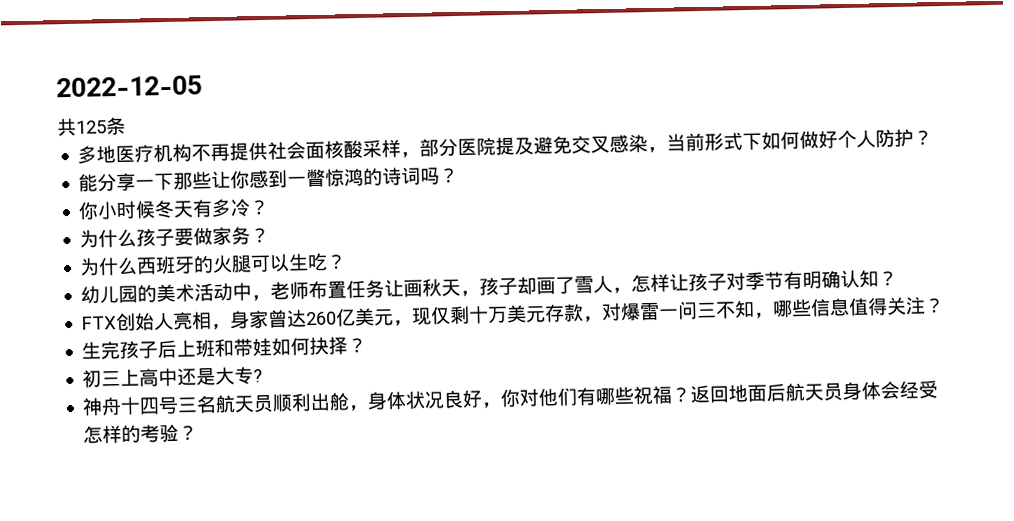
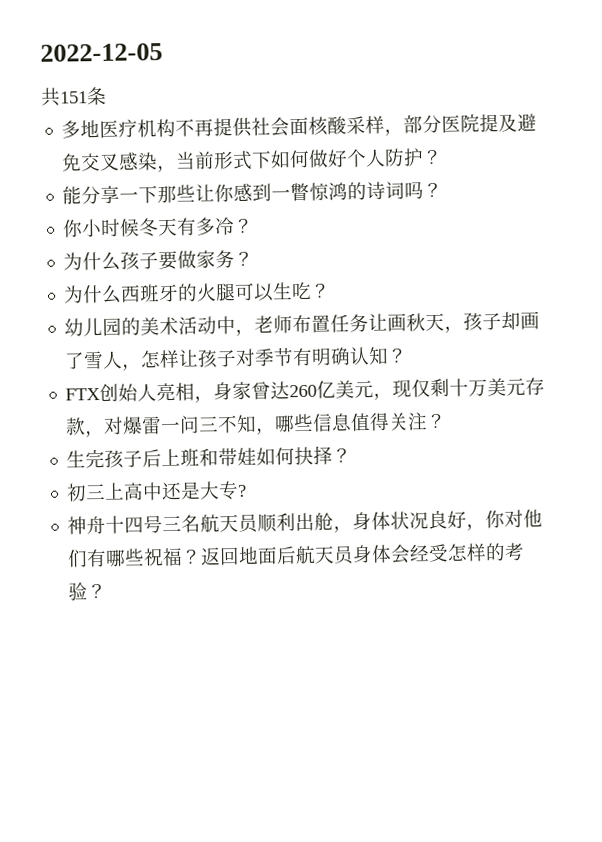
- 共125条
+ 共151条

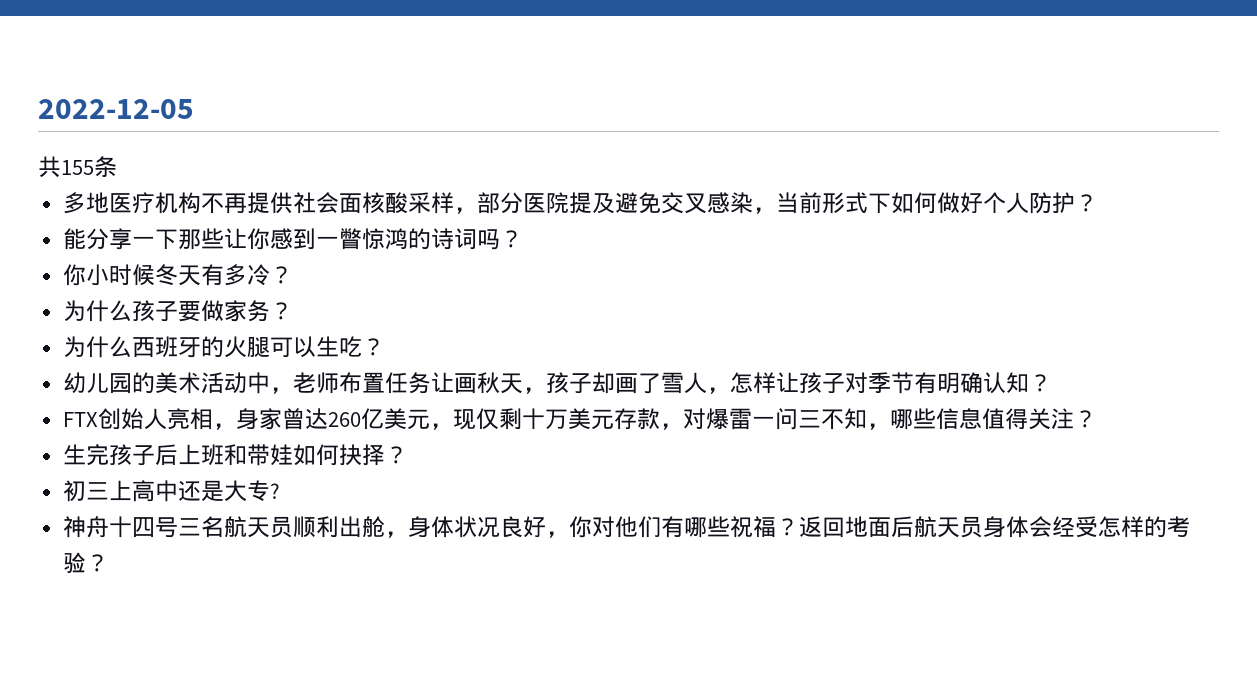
- 共151条
+ 共155条

